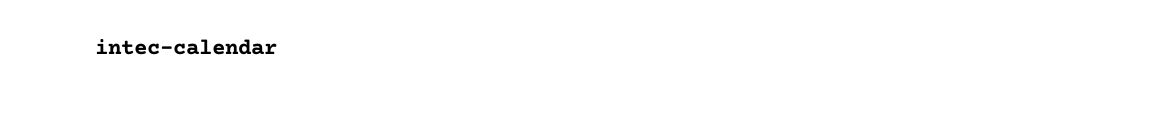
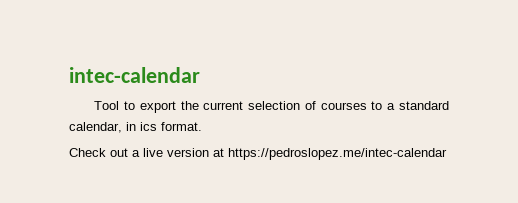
+ Tool to export the current selection of courses to a standard calendar, in ics format.
+ Check out a live version at https://pedroslopez.me/intec-calendar

